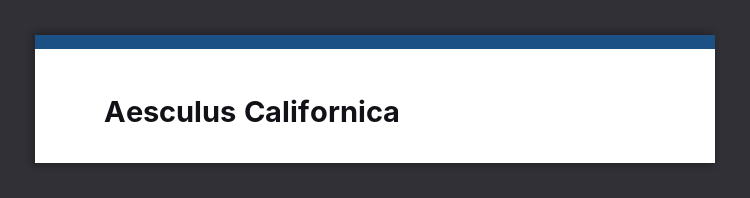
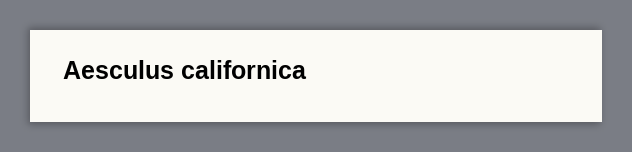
- Aesculus Californica
+ Aesculus californica

